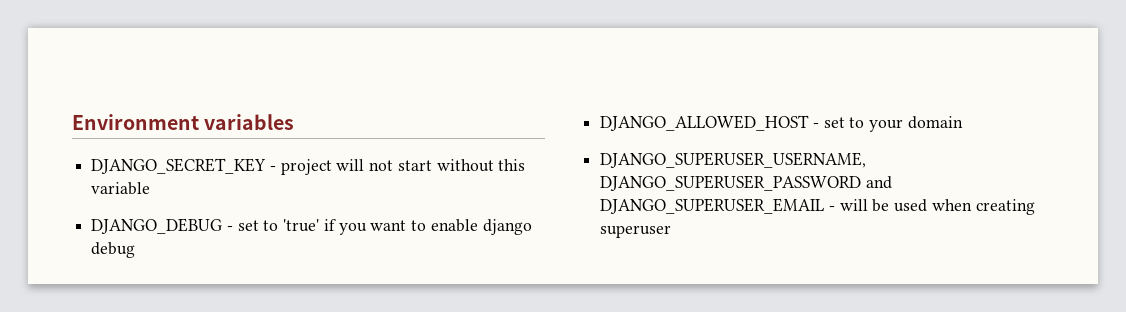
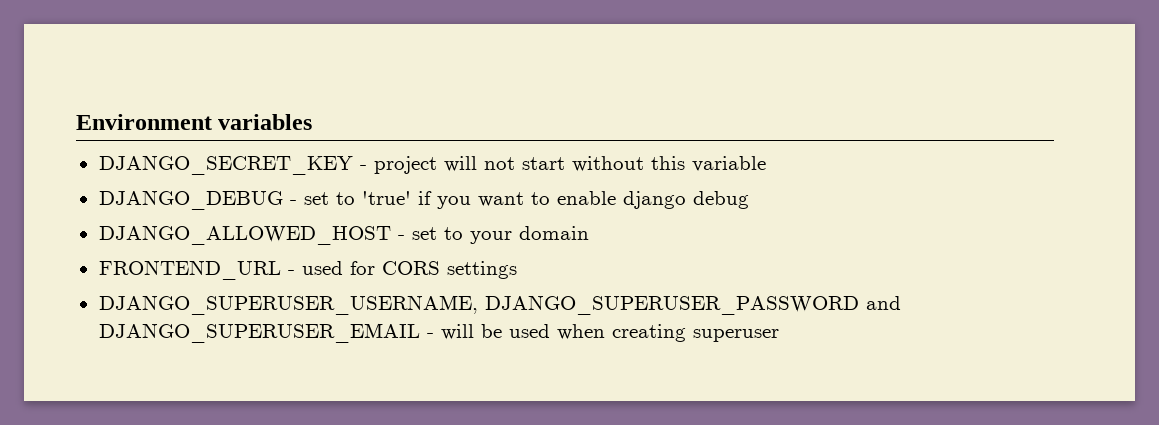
+ FRONTEND_URL - used for CORS settings

